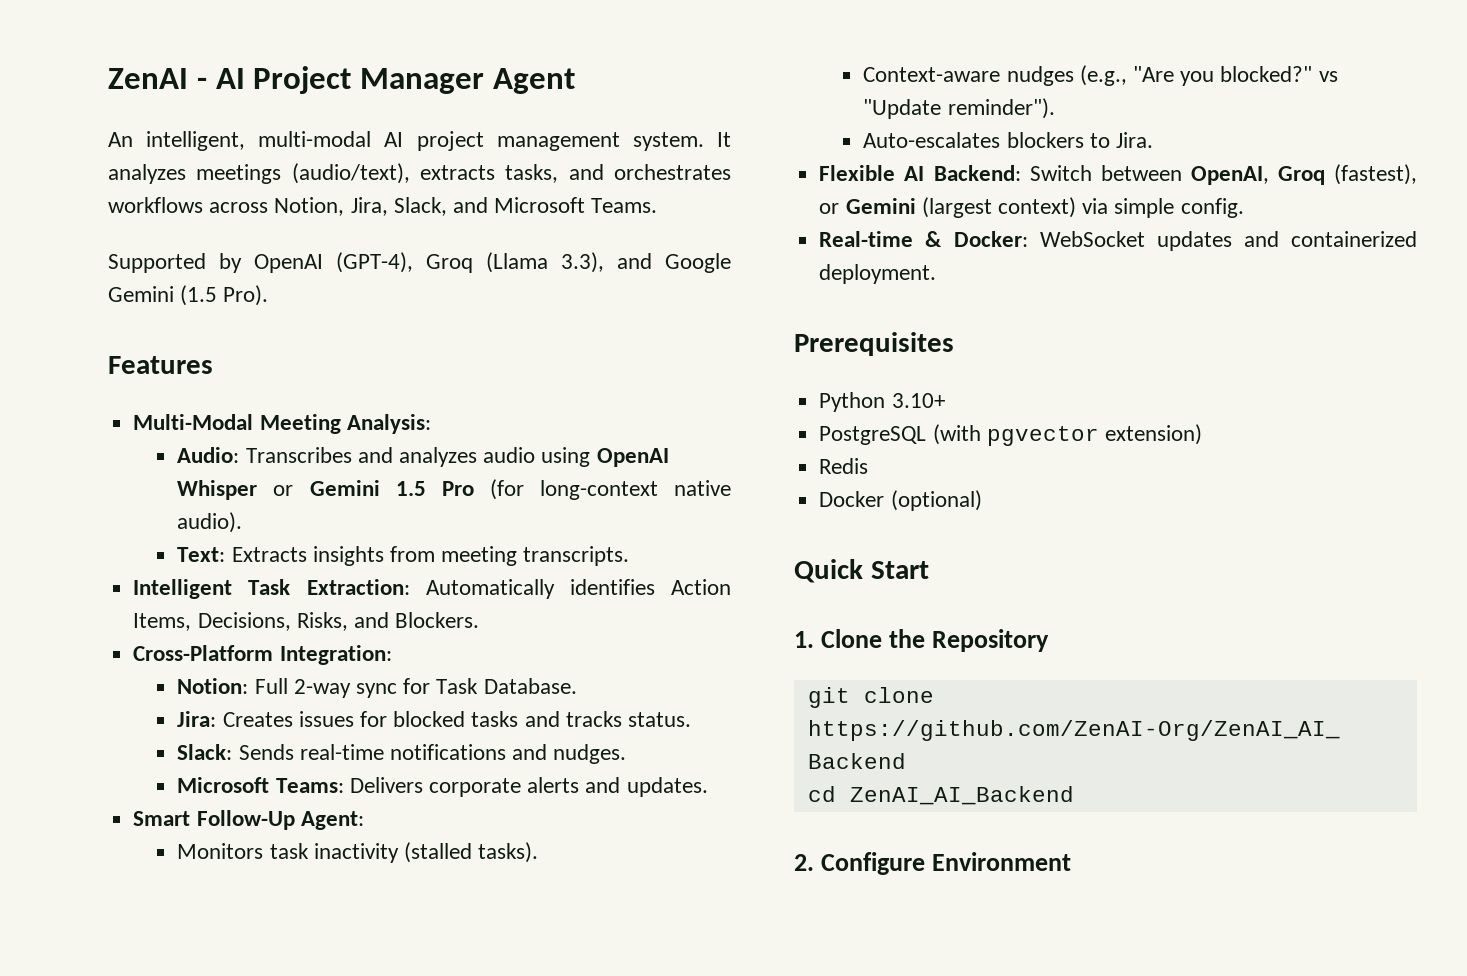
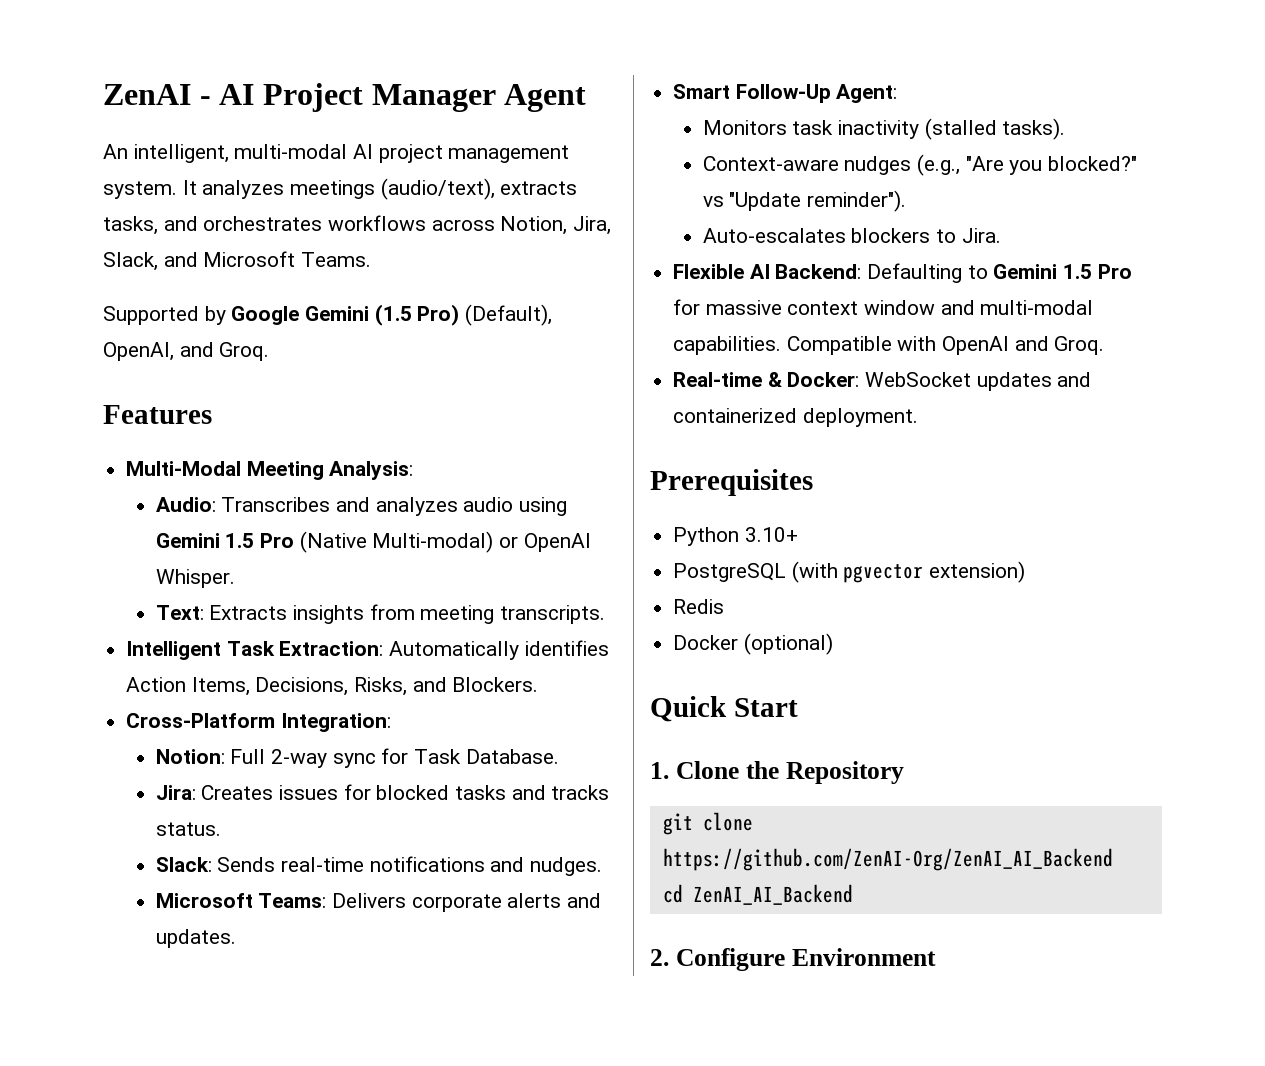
- Supported by OpenAI (GPT-4), Groq (Llama 3.3), and Google Gemini (1.5 Pro).
+ Supported by Google Gemini (1.5 Pro) (Default), OpenAI, and Groq.
- Audio: Transcribes and analyzes audio using OpenAI Whisper or Gemini 1.5 Pro (for long-context native audio).
+ Audio: Transcribes and analyzes audio using Gemini 1.5 Pro (Native Multi-modal) or OpenAI Whisper.
- Flexible AI Backend: Switch between OpenAI, Groq (fastest), or Gemini (largest context) via simple config.
+ Flexible AI Backend: Defaulting to Gemini 1.5 Pro for massive context window and multi-modal capabilities. Compatible with OpenAI and Groq.

